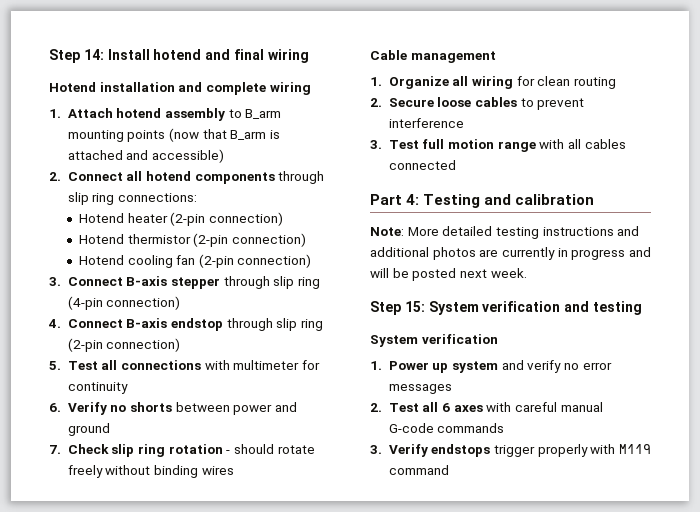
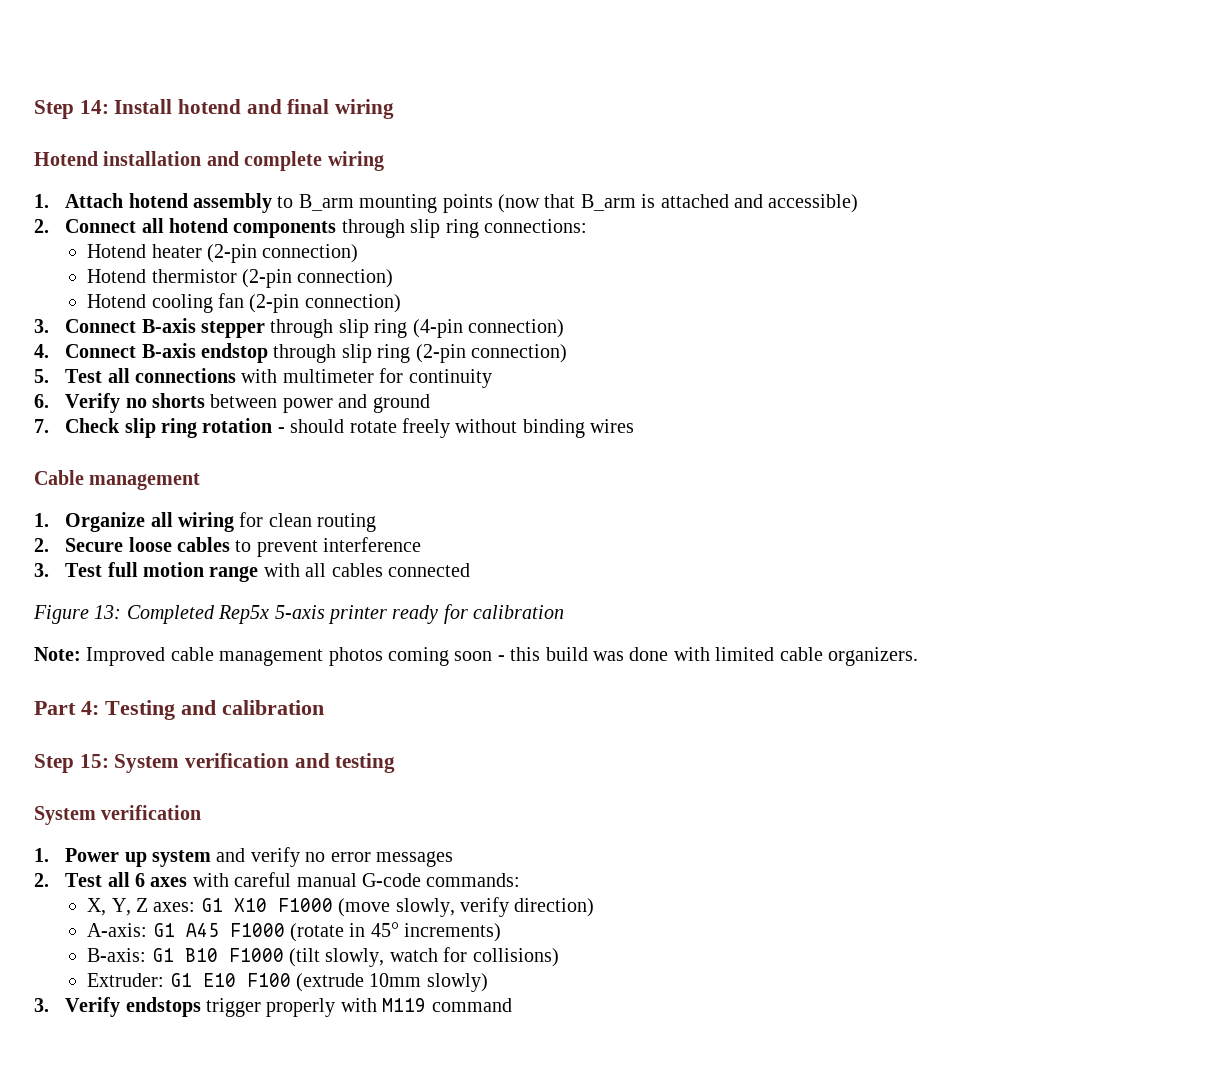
+ Figure 13: Completed Rep5x 5-axis printer ready for calibration
+ Note: Improved cable management photos coming soon - this build was done with limited cable organizers.
- Note: More detailed testing instructions and additional photos are currently in progress and will be posted next week.
- 2. Test all 6 axes with careful manual G-code commands
+ 2. Test all 6 axes with careful manual G-code commands:
+ X, Y, Z axes: G1 X10 F1000 (move slowly, verify direction)
+ A-axis: G1 A45 F1000 (rotate in 45° increments)
+ B-axis: G1 B10 F1000 (tilt slowly, watch for collisions)
+ Extruder: G1 E10 F100 (extrude 10mm slowly)

